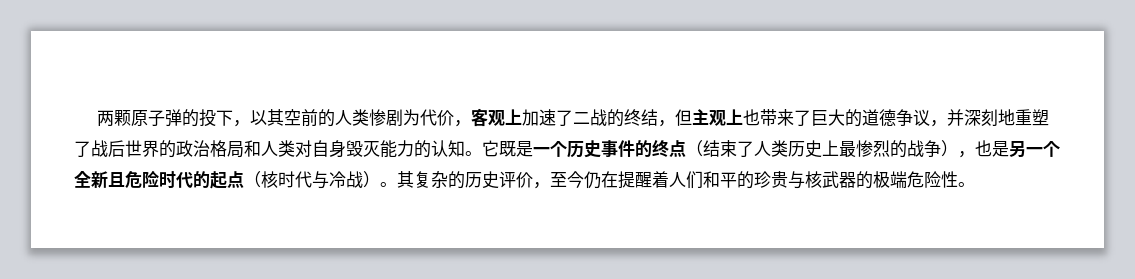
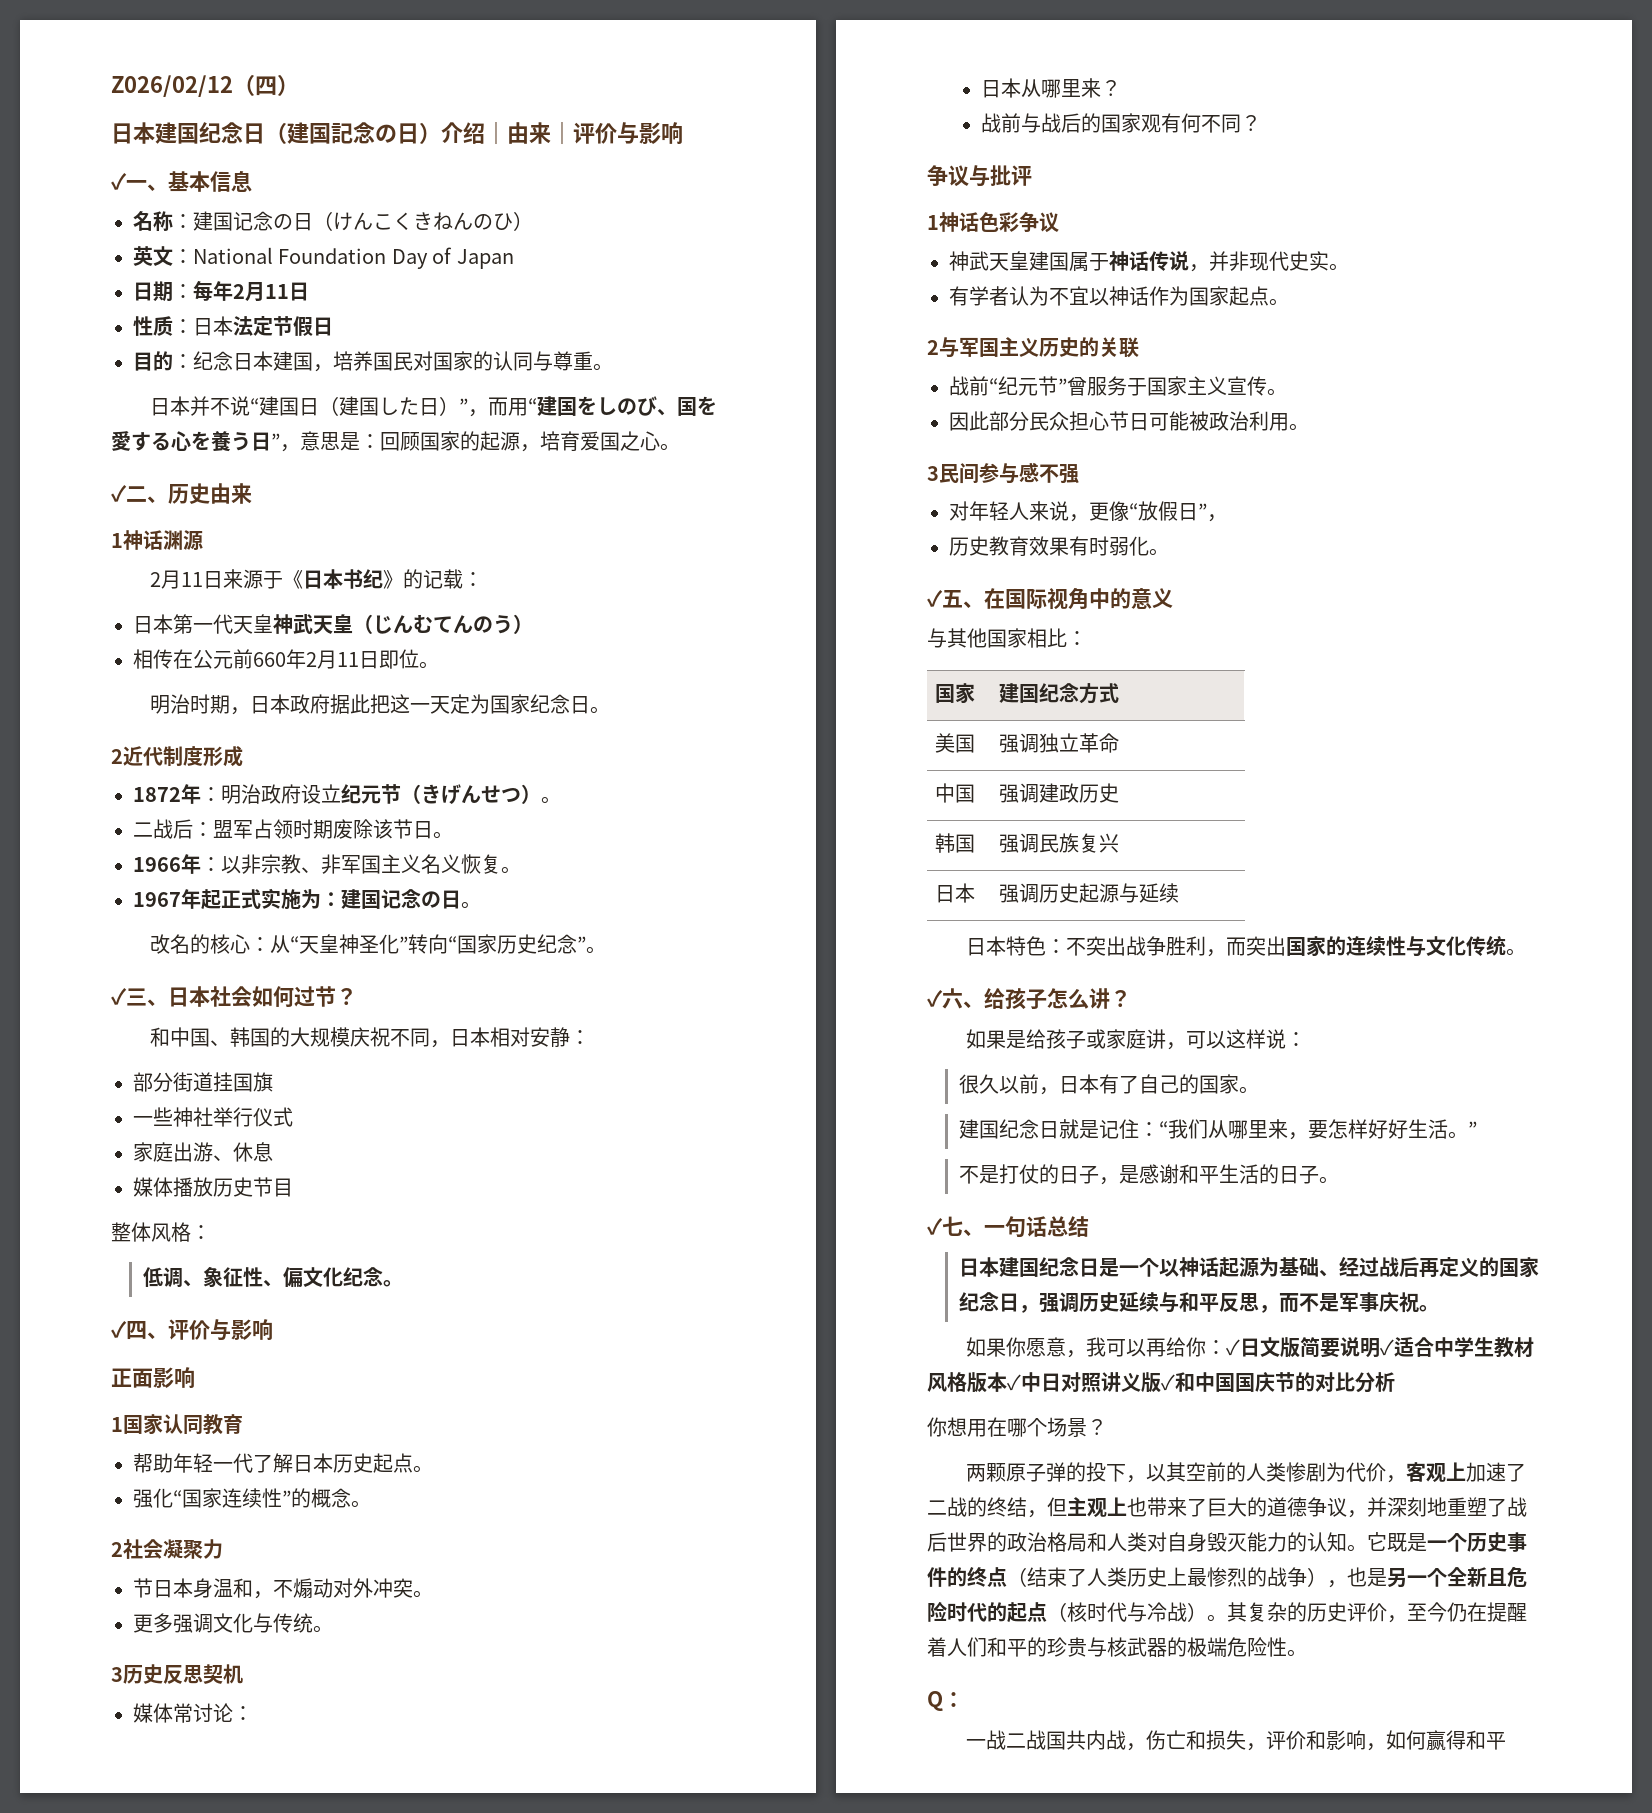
+ Z026/02/12（四）
+ 日本建国纪念日（建国記念の日）介绍｜由来｜评价与影响
+ ✓一、基本信息
+ 名称：建国记念の日（けんこくきねんのひ）
+ 英文：National Foundation Day of Japan
+ 日期：每年2月11日
+ 性质：日本法定节假日
+ 目的：纪念日本建国，培养国民对国家的认同与尊重。
+ 日本并不说“建国日（建国した日）”，而用“建国をしのび、国を愛する心を養う日”，意思是：回顾国家的起源，培育爱国之心。
+ ✓二、历史由来
+ 1神话渊源
+ 2月11日来源于《日本书纪》的记载：
+ 日本第一代天皇神武天皇（じんむてんのう）
+ 相传在公元前660年2月11日即位。
+ 明治时期，日本政府据此把这一天定为国家纪念日。
+ 2近代制度形成
+ 1872年：明治政府设立纪元节（きげんせつ）。
+ 二战后：盟军占领时期废除该节日。
+ 1966年：以非宗教、非军国主义名义恢复。
+ 1967年起正式实施为：建国记念の日。
+ 改名的核心：从“天皇神圣化”转向“国家历史纪念”。
+ ✓三、日本社会如何过节？
+ 和中国、韩国的大规模庆祝不同，日本相对安静：
+ 部分街道挂国旗
+ 一些神社举行仪式
+ 家庭出游、休息
+ 媒体播放历史节目
+ 整体风格：
+ 低调、象征性、偏文化纪念。
+ ✓四、评价与影响
+ 正面影响
+ 1国家认同教育
+ 帮助年轻一代了解日本历史起点。
+ 强化“国家连续性”的概念。
+ 2社会凝聚力
+ 节日本身温和，不煽动对外冲突。
+ 更多强调文化与传统。
+ 3历史反思契机
+ 媒体常讨论：
+ 日本从哪里来？
+ 战前与战后的国家观有何不同？
+ 争议与批评
+ 1神话色彩争议
+ 神武天皇建国属于神话传说，并非现代史实。
+ 有学者认为不宜以神话作为国家起点。
+ 2与军国主义历史的关联
+ 战前“纪元节”曾服务于国家主义宣传。
+ 因此部分民众担心节日可能被政治利用。
+ 3民间参与感不强
+ 对年轻人来说，更像“放假日”，
+ 历史教育效果有时弱化。
+ ✓五、在国际视角中的意义
+ 与其他国家相比：
+ 国家 | 建国纪念方式
+ 美国 | 强调独立革命
+ 中国 | 强调建政历史
+ 韩国 | 强调民族复兴
+ 日本 | 强调历史起源与延续
+ 日本特色：不突出战争胜利，而突出国家的连续性与文化传统。
+ ✓六、给孩子怎么讲？
+ 如果是给孩子或家庭讲，可以这样说：
+ 很久以前，日本有了自己的国家。
+ 建国纪念日就是记住：“我们从哪里来，要怎样好好生活。”
+ 不是打仗的日子，是感谢和平生活的日子。
+ ✓七、一句话总结
+ 日本建国纪念日是一个以神话起源为基础、经过战后再定义的国家纪念日，强调历史延续与和平反思，而不是军事庆祝。
+ 如果你愿意，我可以再给你：✓日文版简要说明✓适合中学生教材风格版本✓中日对照讲义版✓和中国国庆节的对比分析
+ 你想用在哪个场景？
+ Q：
+ 一战二战国共内战，伤亡和损失，评价和影响，如何赢得和平

